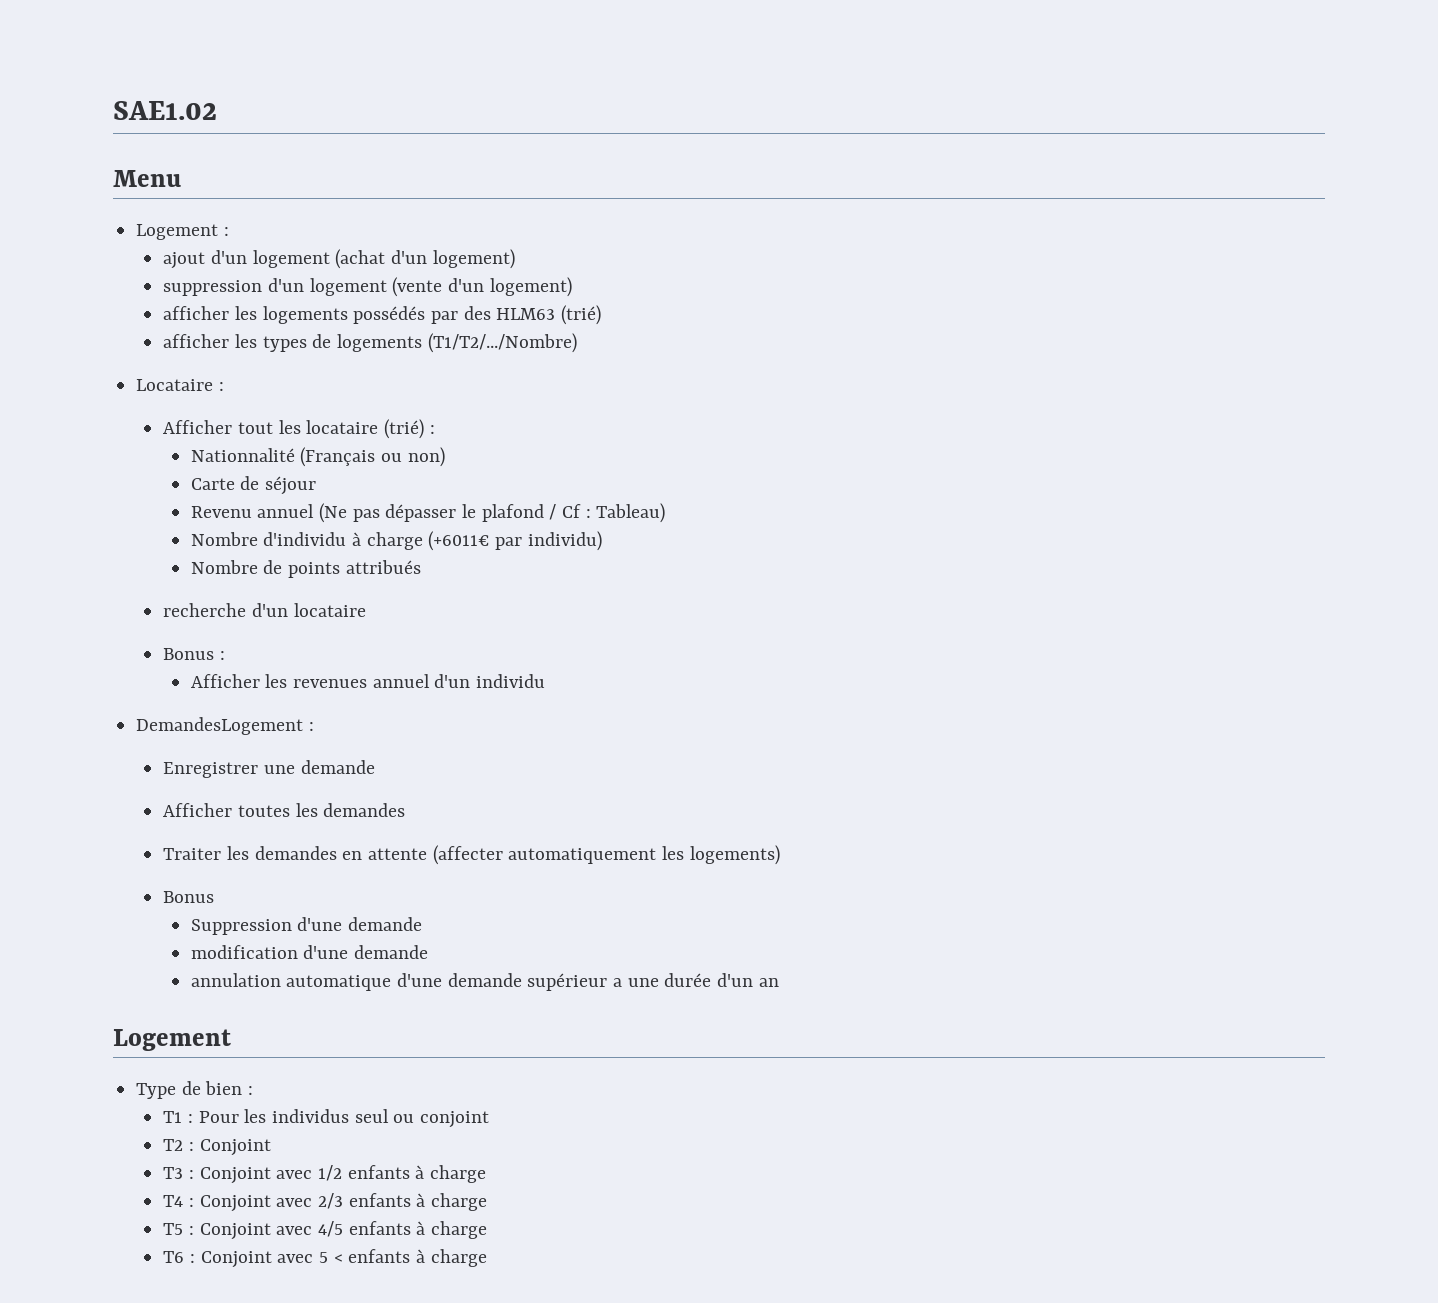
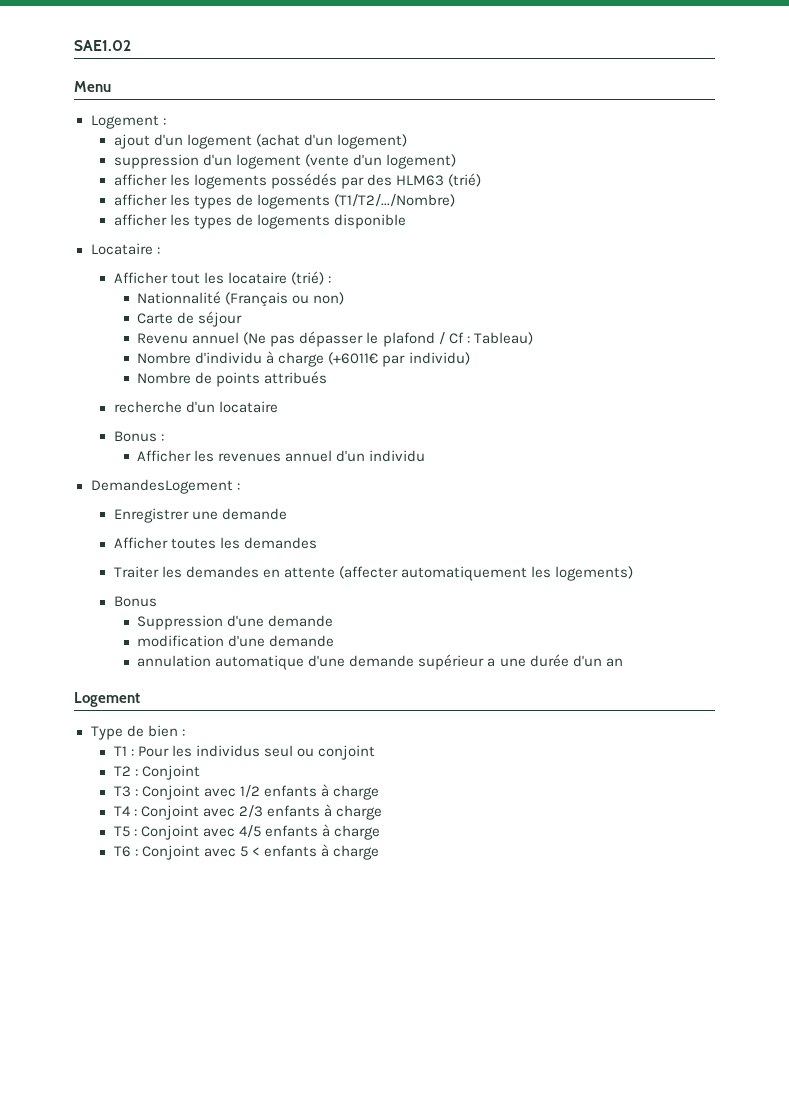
+ afficher les types de logements disponible

